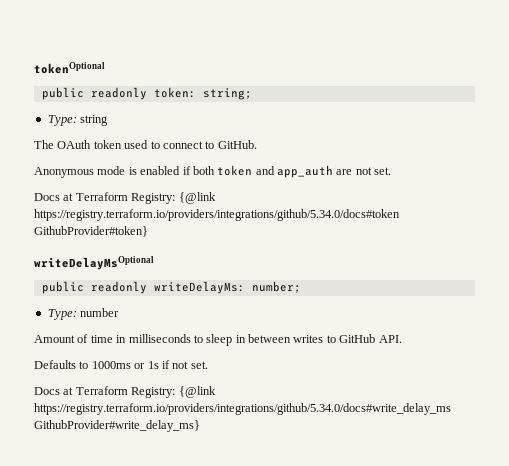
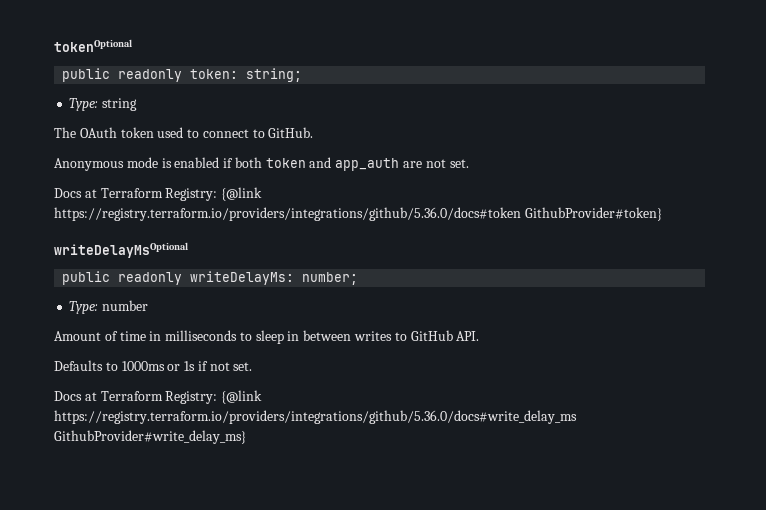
- Docs at Terraform Registry: {@link https://registry.terraform.io/providers/integrations/github/5.34.0/docs#token GithubProvider#token}
+ Docs at Terraform Registry: {@link https://registry.terraform.io/providers/integrations/github/5.36.0/docs#token GithubProvider#token}
- Docs at Terraform Registry: {@link https://registry.terraform.io/providers/integrations/github/5.34.0/docs#write_delay_ms GithubProvider#write_delay_ms}
+ Docs at Terraform Registry: {@link https://registry.terraform.io/providers/integrations/github/5.36.0/docs#write_delay_ms GithubProvider#write_delay_ms}

